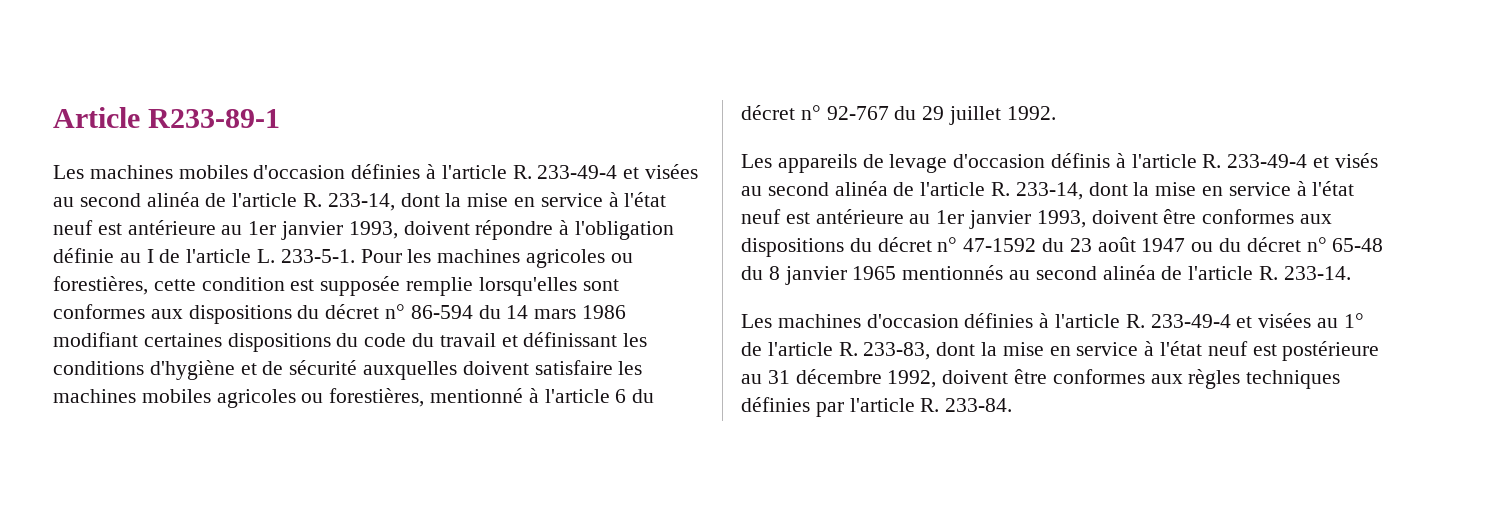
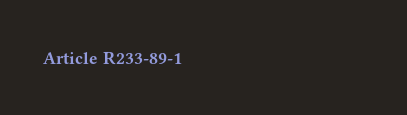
- Les machines mobiles d'occasion définies à l'article R. 233-49-4 et visées au second alinéa de l'article R. 233-14, dont la mise en service à l'état neuf est antérieure au 1er janvier 1993, doivent répondre à l'obligation définie au I de l'article L. 233-5-1. Pour les machines agricoles ou forestières, cette condition est supposée remplie lorsqu'elles sont conformes aux dispositions du décret n° 86-594 du 14 mars 1986 modifiant certaines dispositions du code du travail et définissant les conditions d'hygiène et de sécurité auxquelles doivent satisfaire les machines mobiles agricoles ou forestières, mentionné à l'article 6 du décret n° 92-767 du 29 juillet 1992.
- Les appareils de levage d'occasion définis à l'article R. 233-49-4 et visés au second alinéa de l'article R. 233-14, dont la mise en service à l'état neuf est antérieure au 1er janvier 1993, doivent être conformes aux dispositions du décret n° 47-1592 du 23 août 1947 ou du décret n° 65-48 du 8 janvier 1965 mentionnés au second alinéa de l'article R. 233-14.
- Les machines d'occasion définies à l'article R. 233-49-4 et visées au 1° de l'article R. 233-83, dont la mise en service à l'état neuf est postérieure au 31 décembre 1992, doivent être conformes aux règles techniques définies par l'article R. 233-84.

